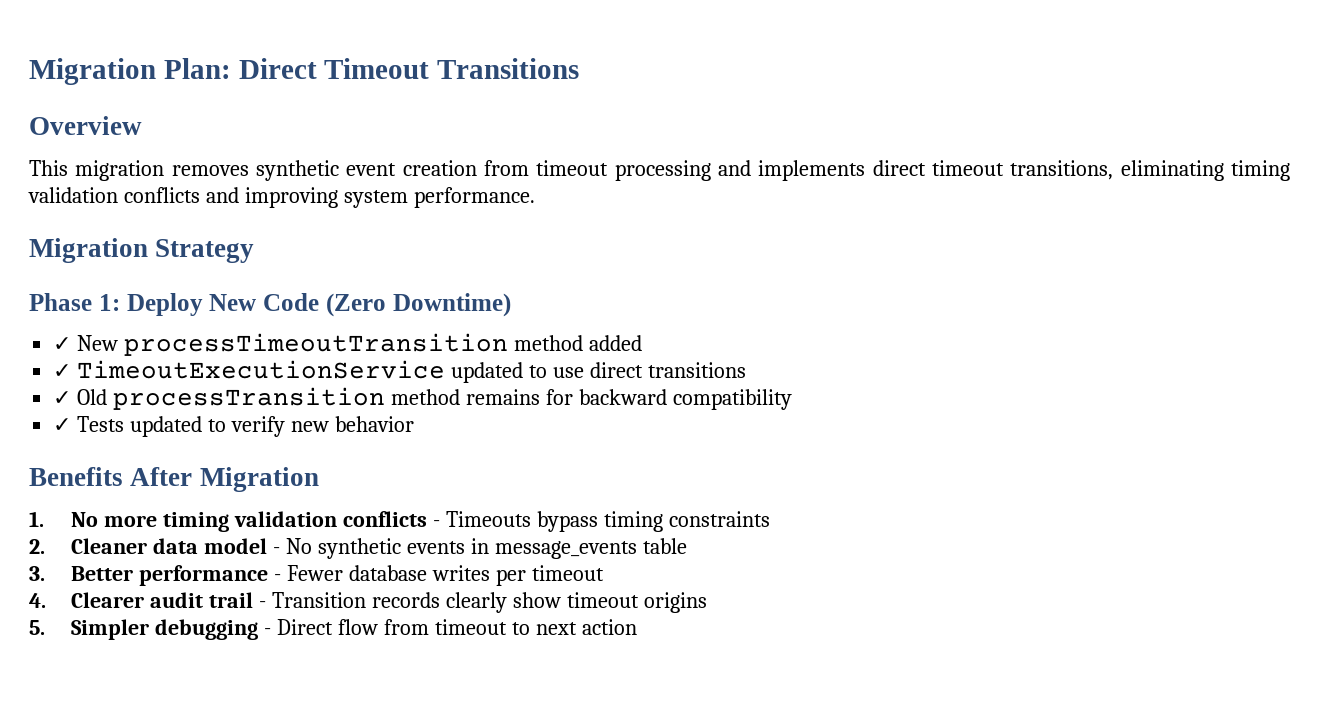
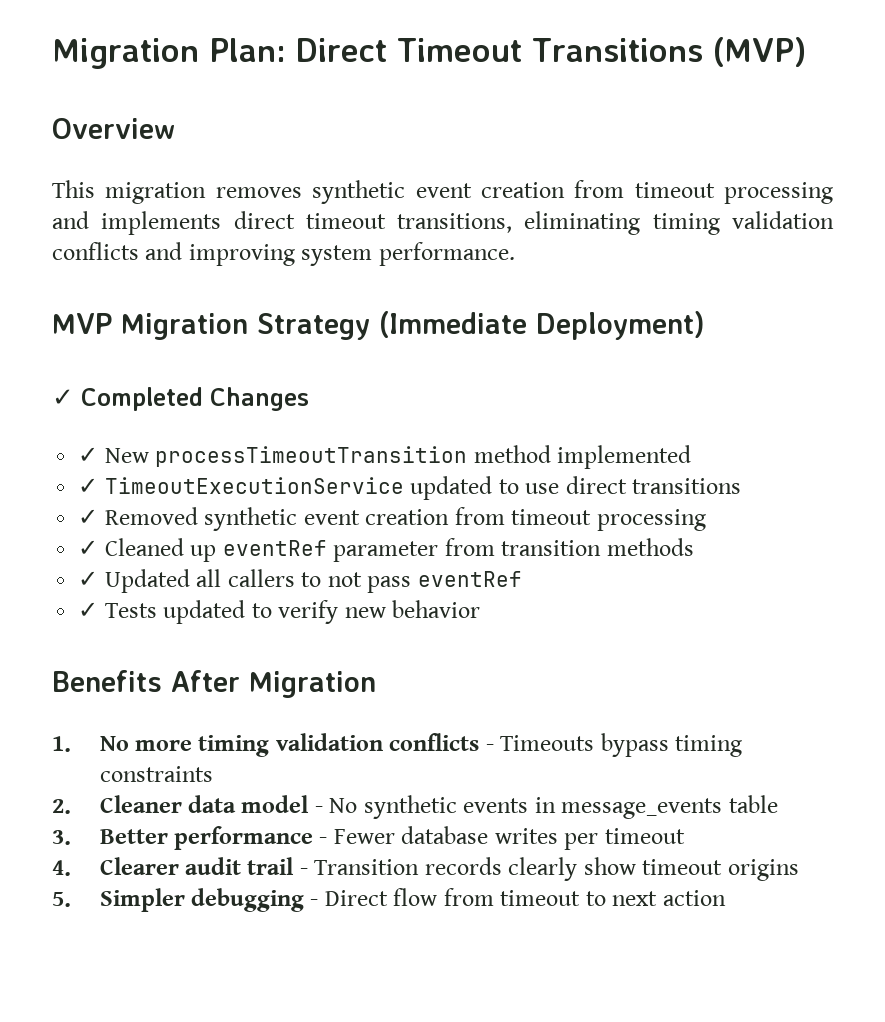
- Migration Plan: Direct Timeout Transitions
+ Migration Plan: Direct Timeout Transitions (MVP)
- Migration Strategy
- Phase 1: Deploy New Code (Zero Downtime)
+ MVP Migration Strategy (Immediate Deployment)
+ ✓ Completed Changes
- ✓ New processTimeoutTransition method added
+ ✓ New processTimeoutTransition method implemented
- ✓ Old processTransition method remains for backward compatibility
+ ✓ Removed synthetic event creation from timeout processing
+ ✓ Cleaned up eventRef parameter from transition methods
+ ✓ Updated all callers to not pass eventRef

